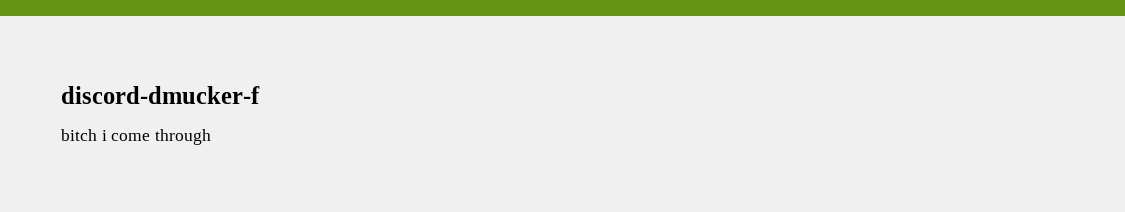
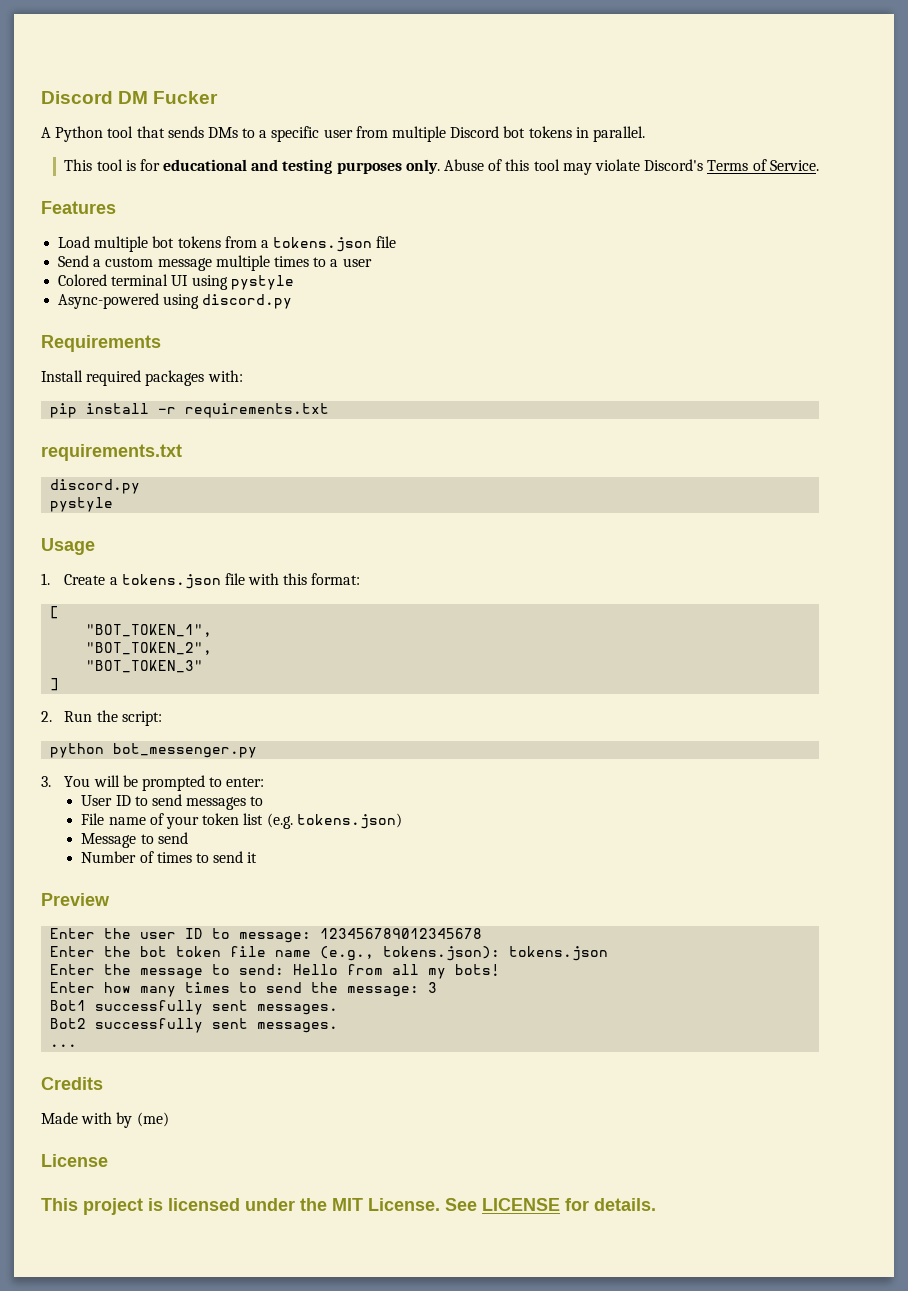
- discord-dmucker-f
- bitch i come through
+ Discord DM Fucker
+ A Python tool that sends DMs to a specific user from multiple Discord bot tokens in parallel.
+ This tool is for educational and testing purposes only. Abuse of this tool may violate Discord's Terms of Service.
+ Features
+ Load multiple bot tokens from a tokens.json file
+ Send a custom message multiple times to a user
+ Colored terminal UI using pystyle
+ Async-powered using discord.py
+ Requirements
+ Install required packages with:
+ pip install -r requirements.txt
+ requirements.txt
+ discord.py
+ pystyle
+ Usage
+ 1. Create a tokens.json file with this format:
+ [
+ "BOT_TOKEN_1",
+ "BOT_TOKEN_2",
+ "BOT_TOKEN_3"
+ ]
+ 2. Run the script:
+ python bot_messenger.py
+ 3. You will be prompted to enter:
+ User ID to send messages to
+ File name of your token list (e.g. tokens.json)
+ Message to send
+ Number of times to send it
+ Preview
+ Enter the user ID to message: 123456789012345678
+ Enter the bot token file name (e.g., tokens.json): tokens.json
+ Enter the message to send: Hello from all my bots!
+ Enter how many times to send the message: 3
+ Bot1 successfully sent messages.
+ Bot2 successfully sent messages.
+ ...
+ Credits
+ Made with by (me)
+ License
+ This project is licensed under the MIT License. See LICENSE for details.

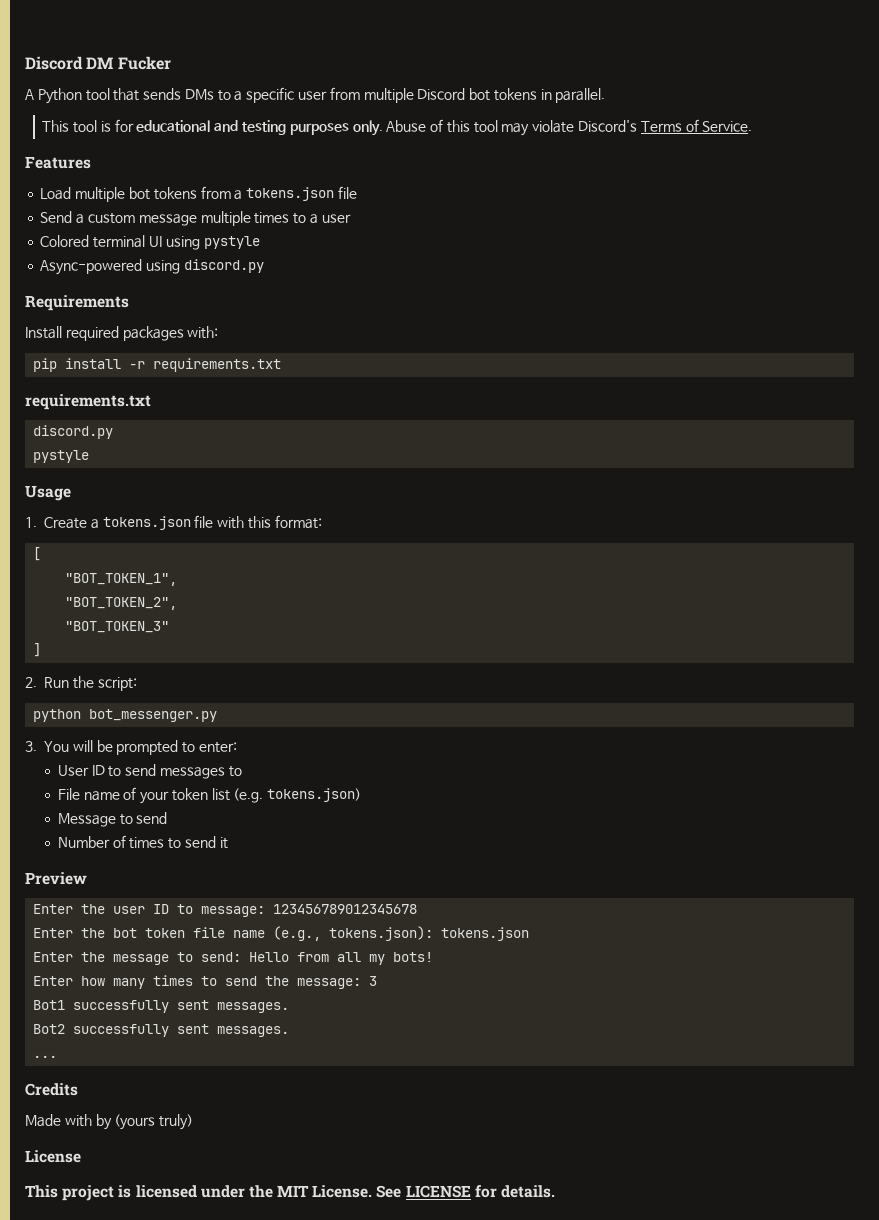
- Made with by (me)
+ Made with by (yours truly)

